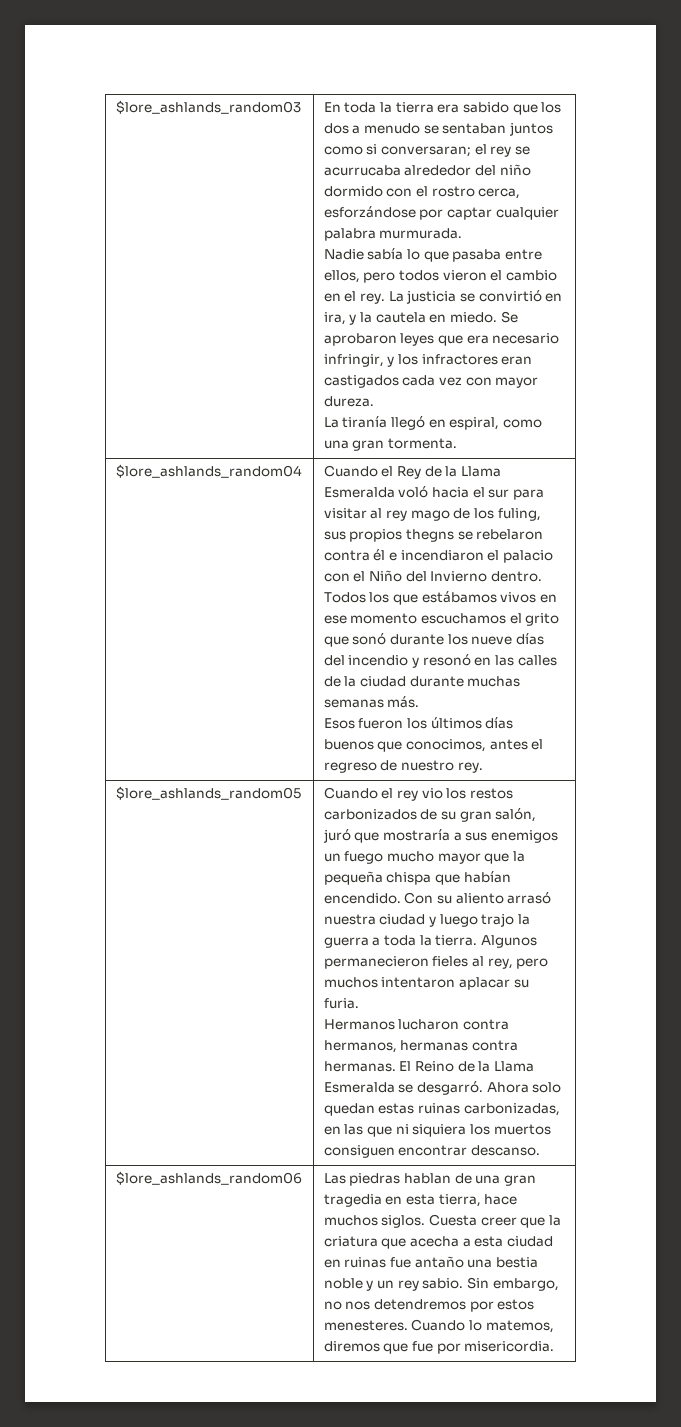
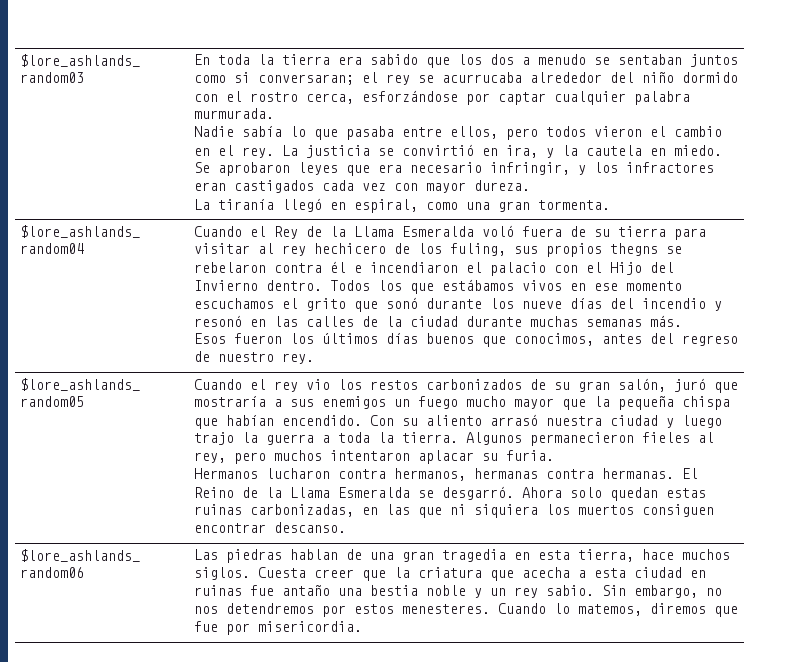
- Cuando el Rey de la Llama Esmeralda voló hacia el sur para visitar al rey mago de los fuling, sus propios thegns se rebelaron contra él e incendiaron el palacio con el Niño del Invierno dentro.
+ Cuando el Rey de la Llama Esmeralda voló fuera de su tierra para visitar al rey hechicero de los fuling, sus propios thegns se rebelaron contra él e incendiaron el palacio con el Hijo del Invierno dentro.
- Esos fueron los últimos días buenos que conocimos, antes el regreso de nuestro rey.
+ Esos fueron los últimos días buenos que conocimos, antes del regreso de nuestro rey.

